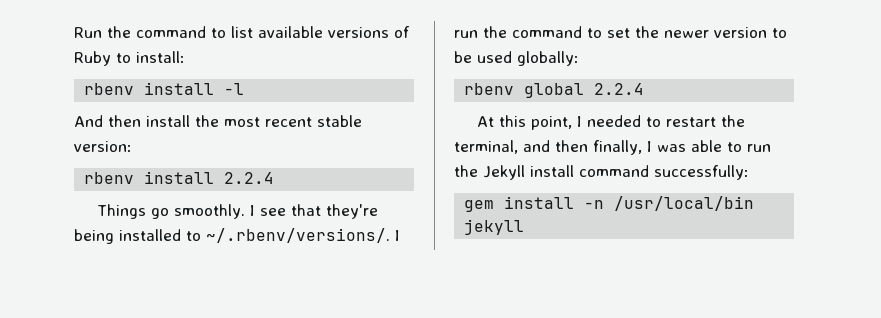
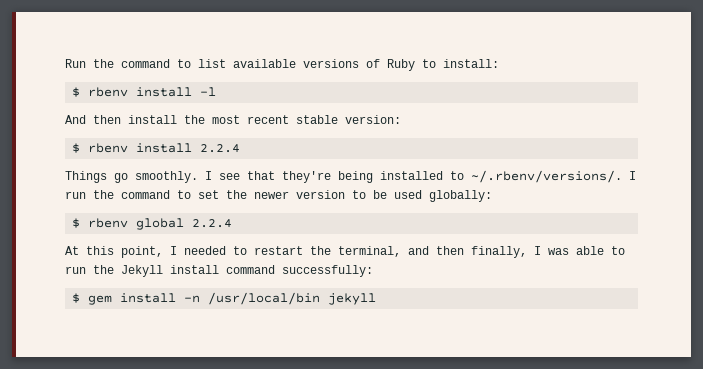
- rbenv install -l
+ $ rbenv install -l
- rbenv install 2.2.4
+ $ rbenv install 2.2.4
- rbenv global 2.2.4
+ $ rbenv global 2.2.4
- gem install -n /usr/local/bin jekyll
+ $ gem install -n /usr/local/bin jekyll

